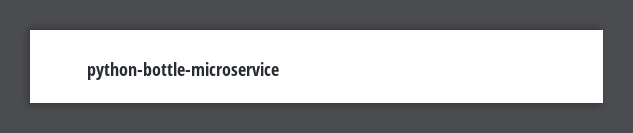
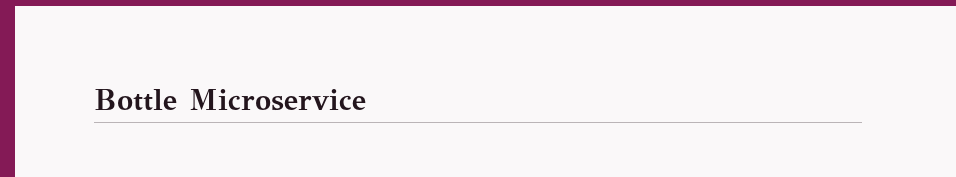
- python-bottle-microservice
+ Bottle Microservice

